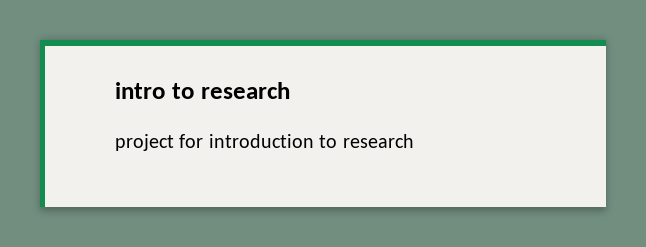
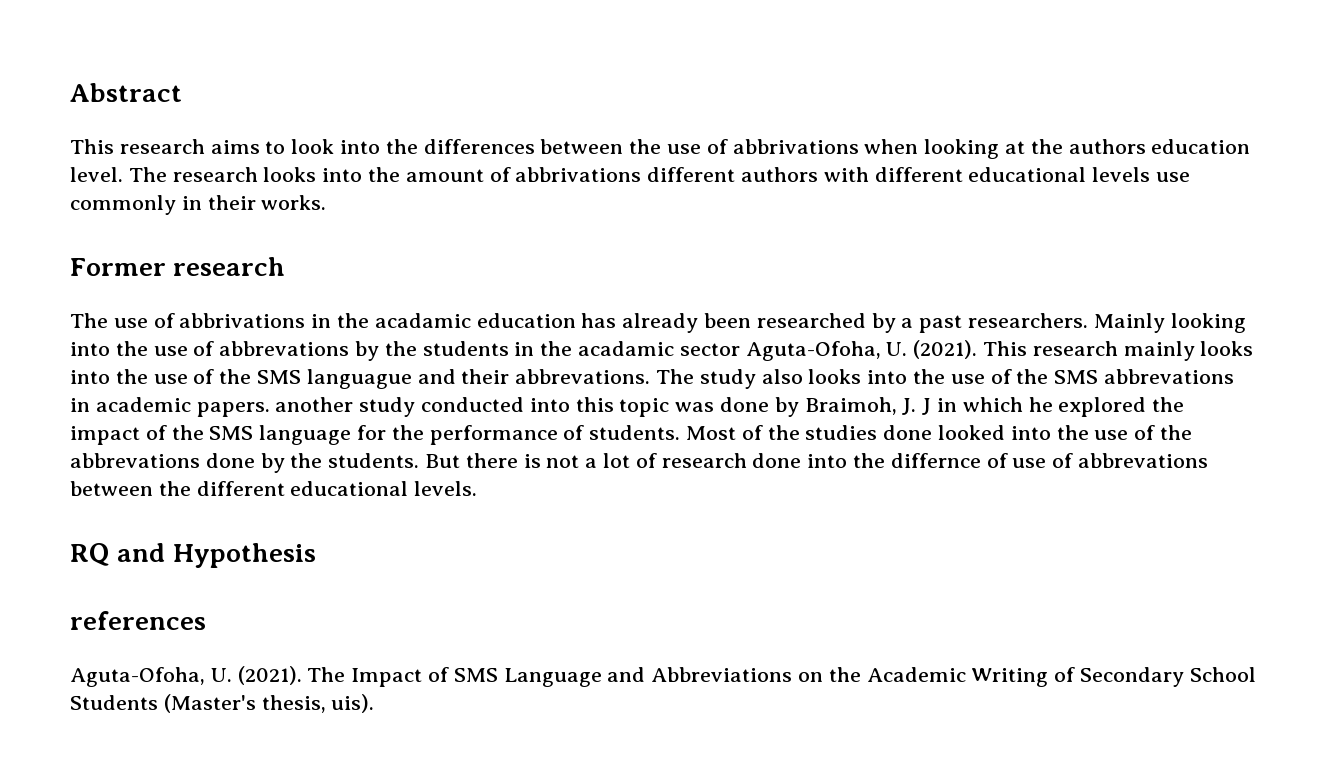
- intro to research
- project for introduction to research
+ Abstract
+ This research aims to look into the differences between the use of abbrivations when looking at the authors education level. The research looks into the amount of abbrivations different authors with different educational levels use commonly in their works.
+ Former research
+ The use of abbrivations in the acadamic education has already been researched by a past researchers. Mainly looking into the use of abbrevations by the students in the acadamic sector Aguta-Ofoha, U. (2021). This research mainly looks into the use of the SMS languague and their abbrevations. The study also looks into the use of the SMS abbrevations in academic papers. another study conducted into this topic was done by Braimoh, J. J in which he explored the impact of the SMS language for the performance of students. Most of the studies done looked into the use of the abbrevations done by the students. But there is not a lot of research done into the differnce of use of abbrevations between the different educational levels.
+ RQ and Hypothesis
+ references
+ Aguta-Ofoha, U. (2021). The Impact of SMS Language and Abbreviations on the Academic Writing of Secondary School Students (Master's thesis, uis).

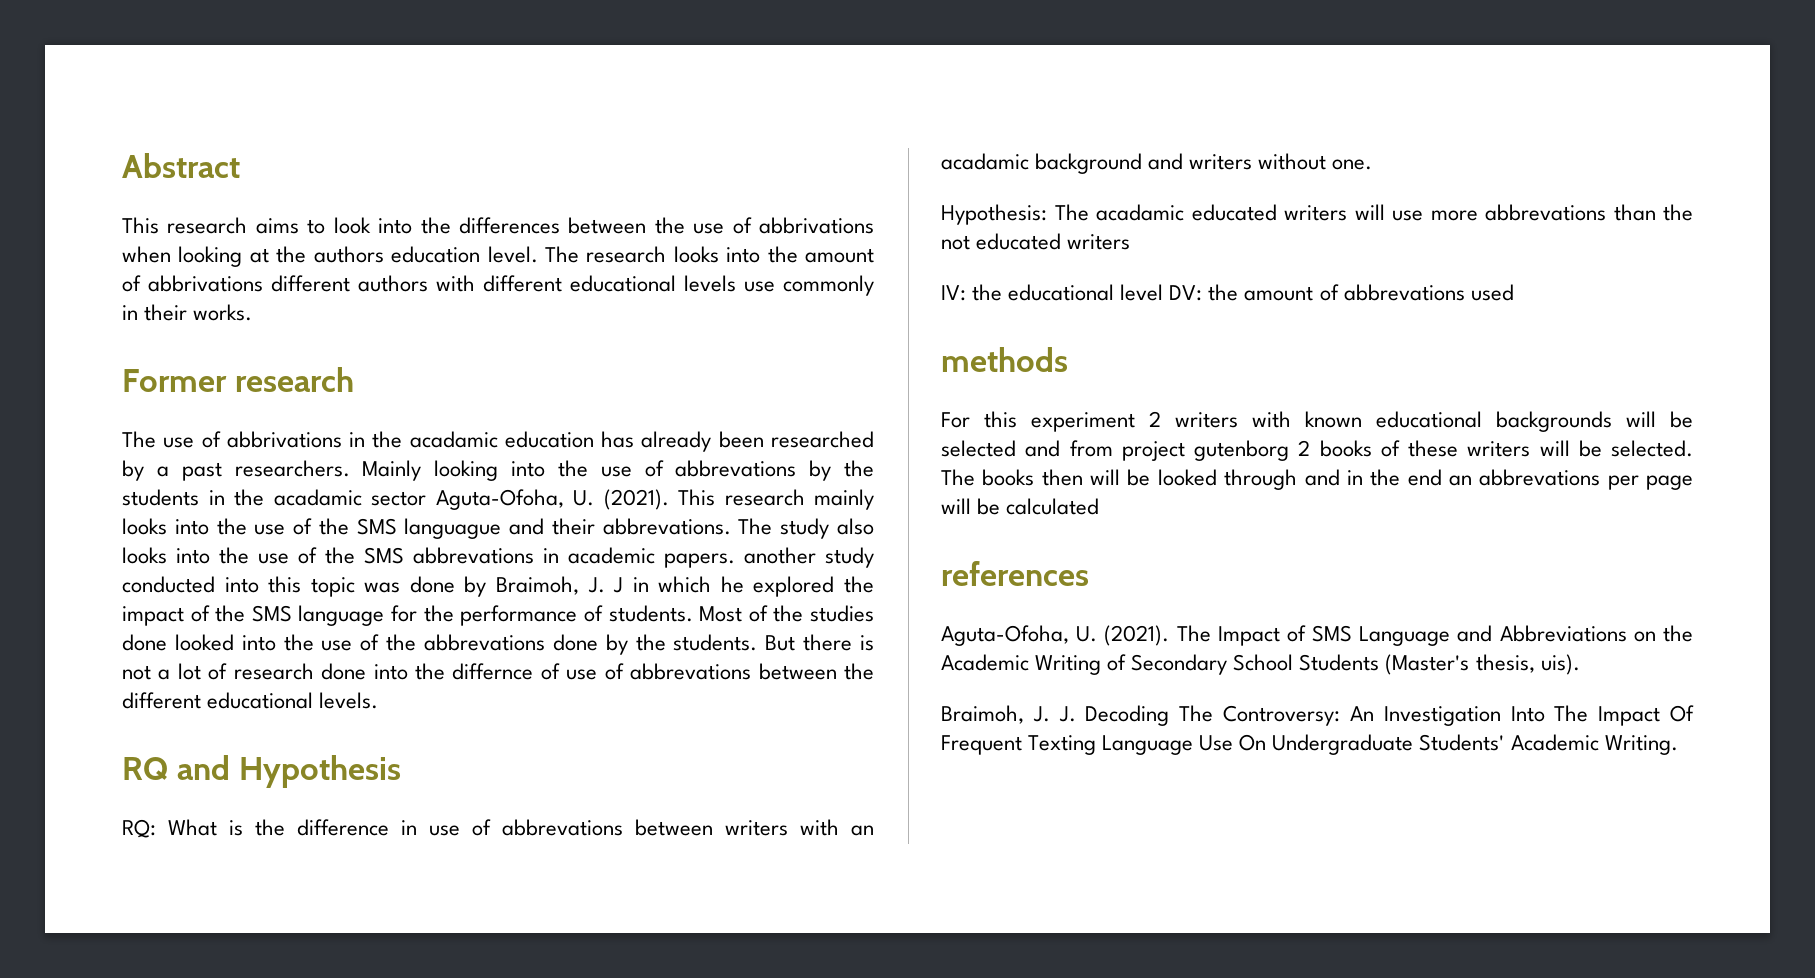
+ RQ: What is the difference in use of abbrevations between writers with an acadamic background and writers without one.
+ Hypothesis: The acadamic educated writers will use more abbrevations than the not educated writers
+ IV: the educational level DV: the amount of abbrevations used
+ methods
+ For this experiment 2 writers with known educational backgrounds will be selected and from project gutenborg 2 books of these writers will be selected. The books then will be looked through and in the end an abbrevations per page will be calculated
+ Braimoh, J. J. Decoding The Controversy: An Investigation Into The Impact Of Frequent Texting Language Use On Undergraduate Students' Academic Writing.

